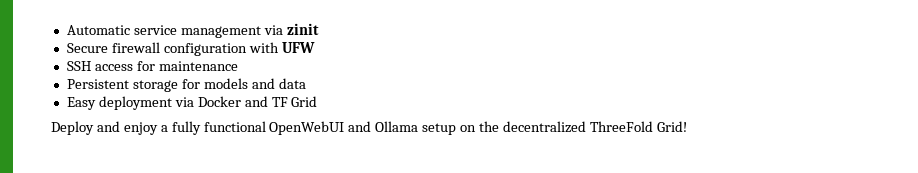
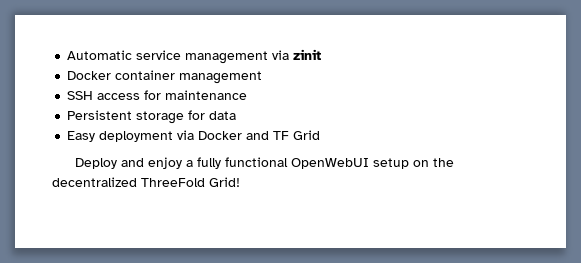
- Secure firewall configuration with UFW
+ Docker container management
- Persistent storage for models and data
+ Persistent storage for data
- Deploy and enjoy a fully functional OpenWebUI and Ollama setup on the decentralized ThreeFold Grid!
+ Deploy and enjoy a fully functional OpenWebUI setup on the decentralized ThreeFold Grid!

